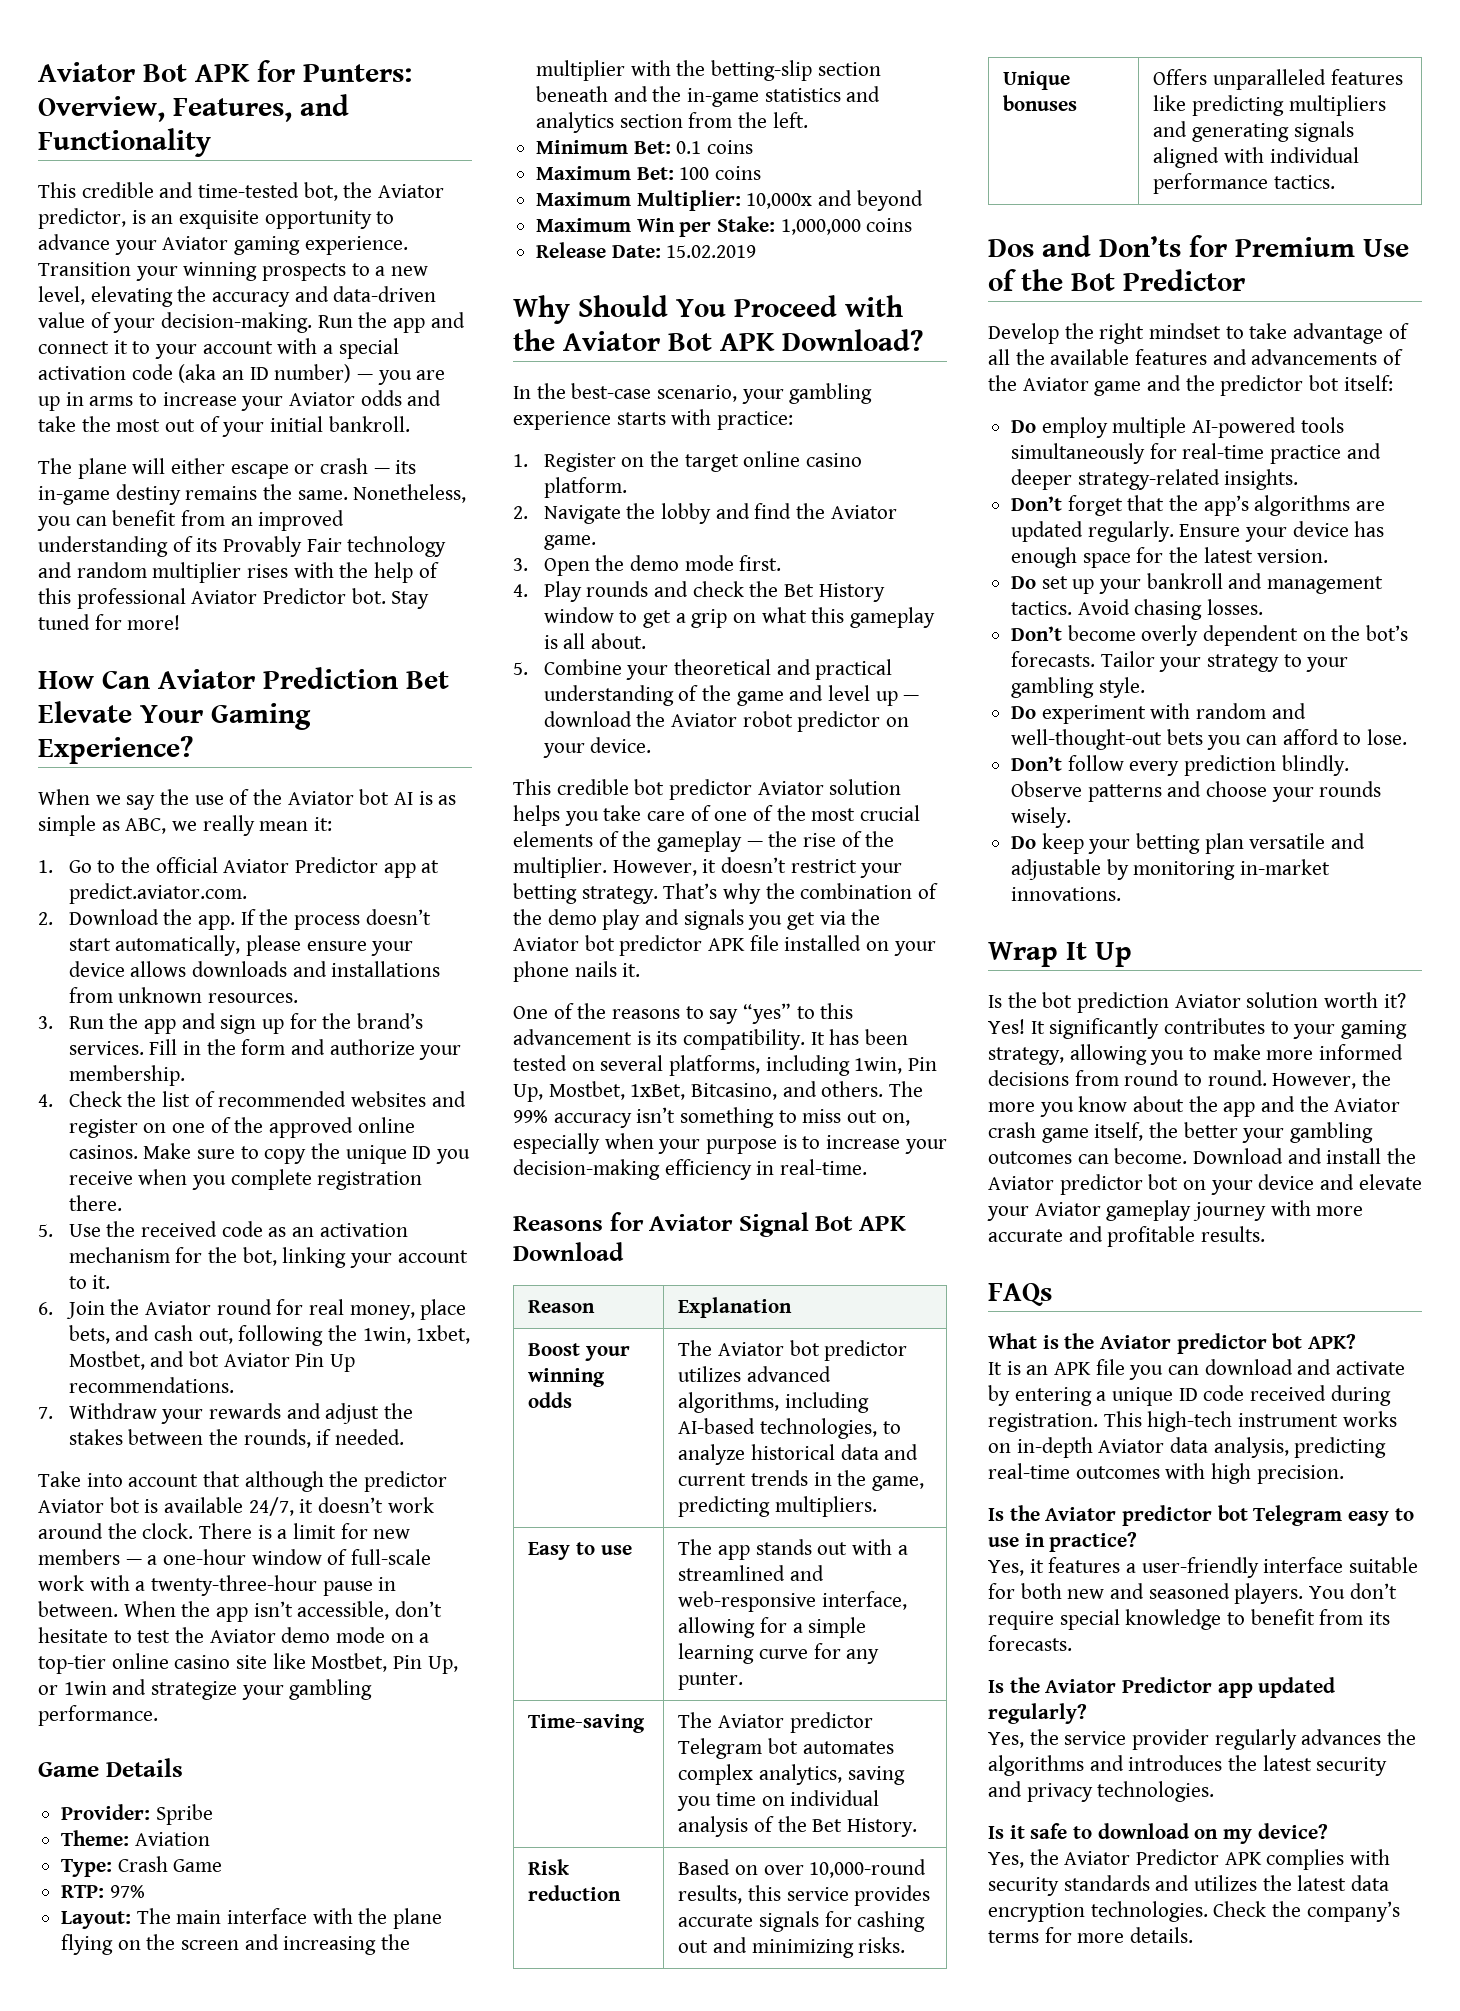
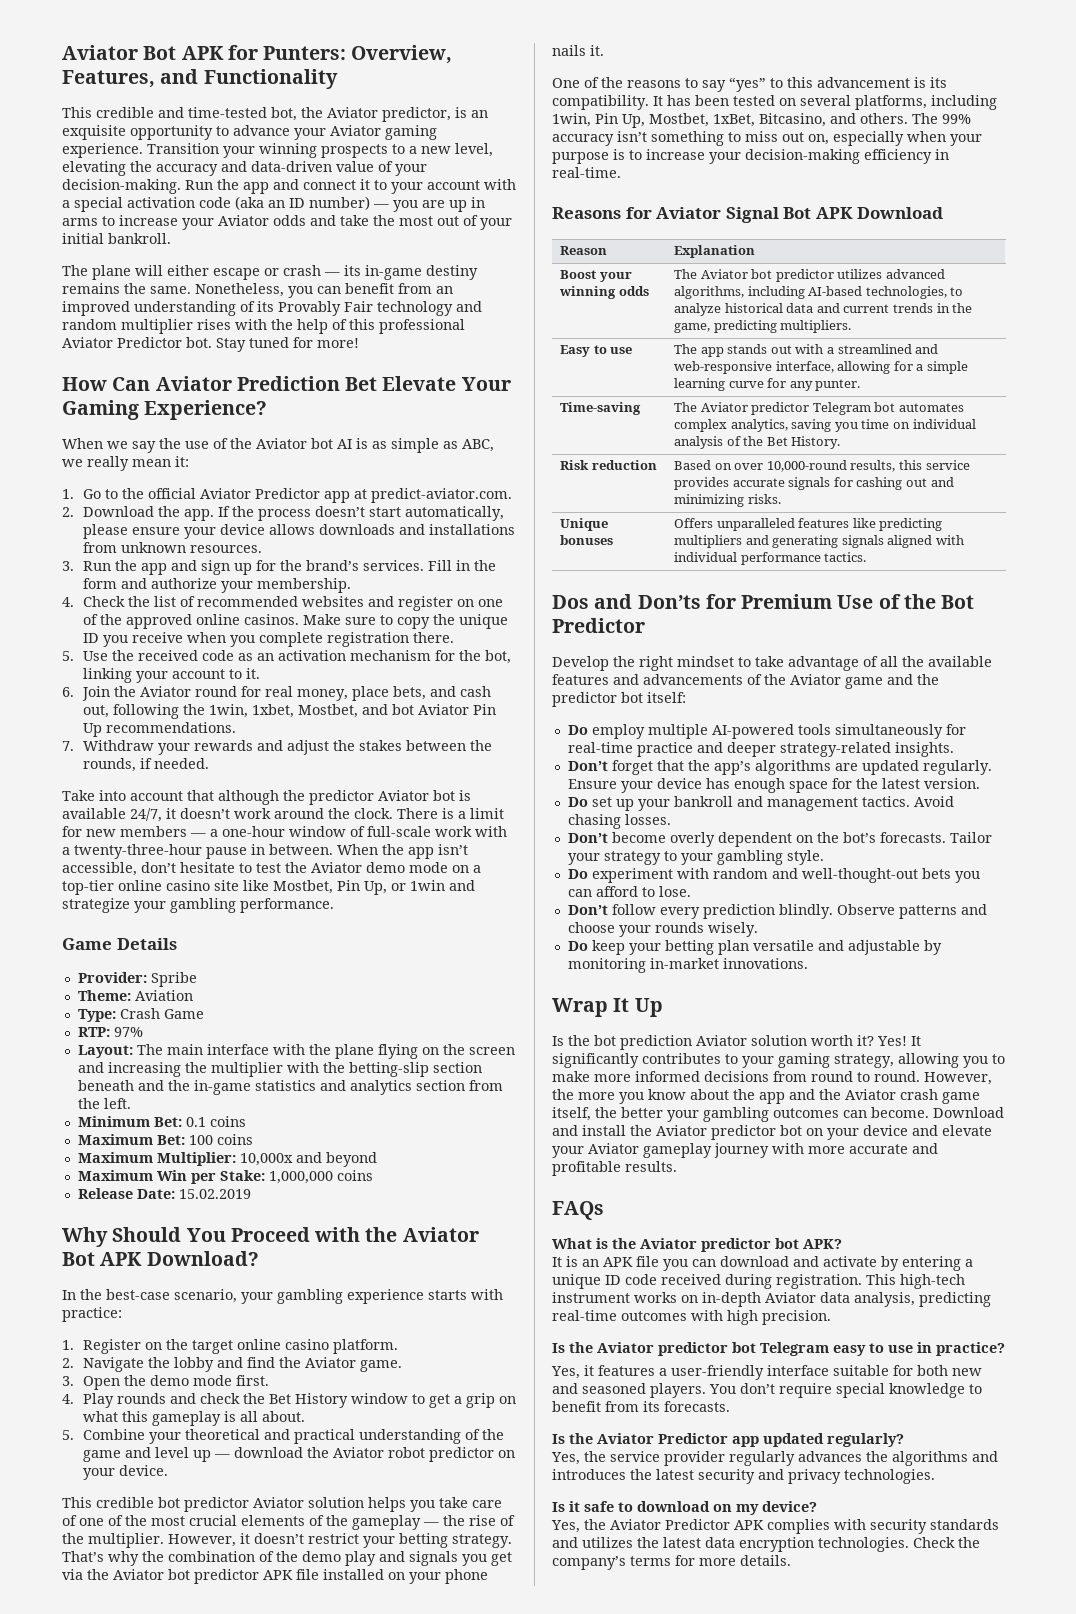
- 1. Go to the official Aviator Predictor app at predict.aviator.com.
+ 1. Go to the official Aviator Predictor app at predict-aviator.com.

